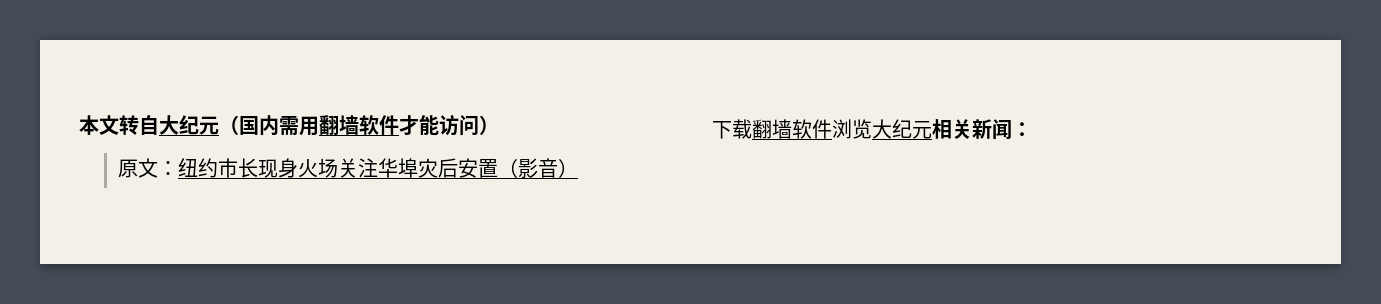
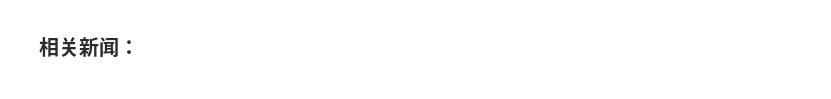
- 本文转自大纪元（国内需用翻墙软件才能访问）
- 原文：纽约市长现身火场关注华埠灾后安置（影音）
- 下载翻墙软件浏览大纪元相关新闻：
+ 相关新闻：

